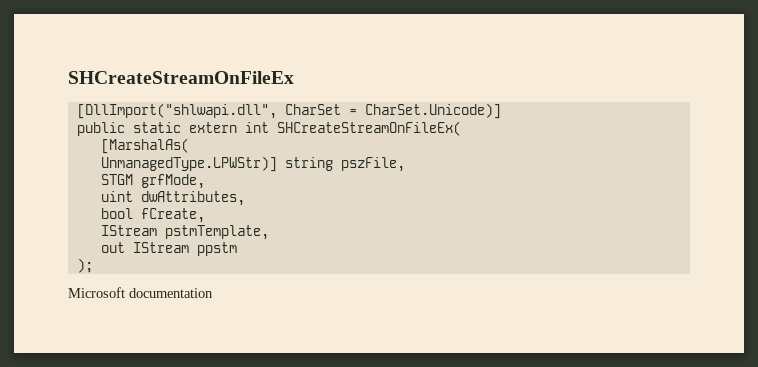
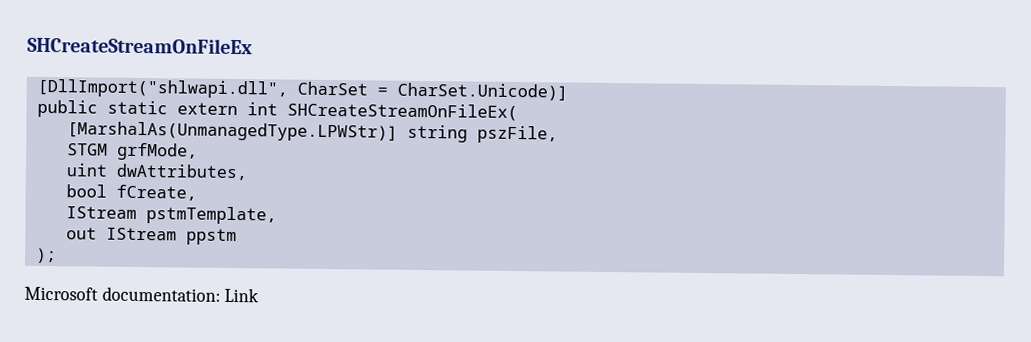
- [MarshalAs(
- UnmanagedType.LPWStr)] string pszFile,
+ [MarshalAs(UnmanagedType.LPWStr)] string pszFile,
- Microsoft documentation
+ Microsoft documentation: Link

